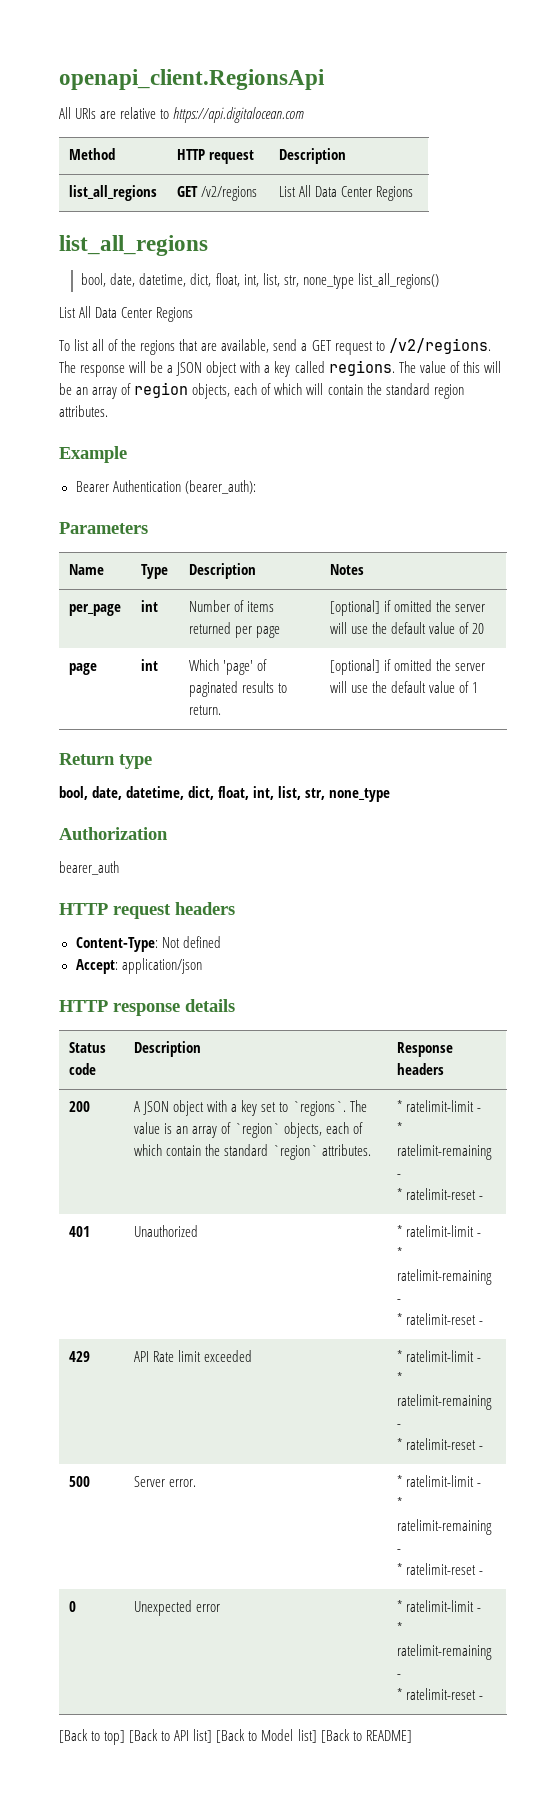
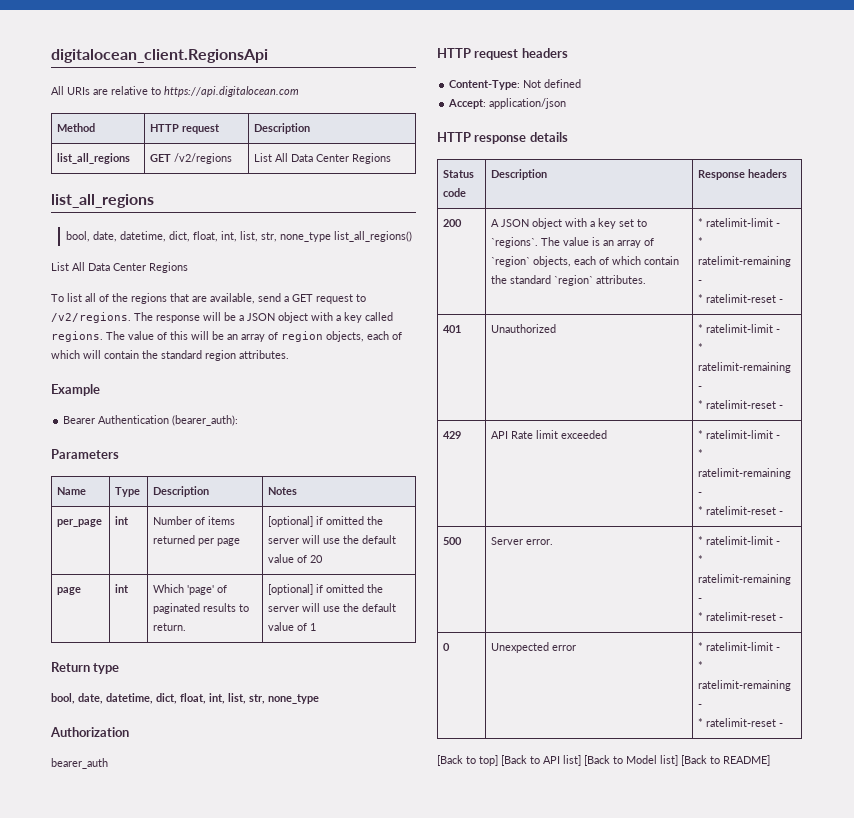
- openapi_client.RegionsApi
+ digitalocean_client.RegionsApi

